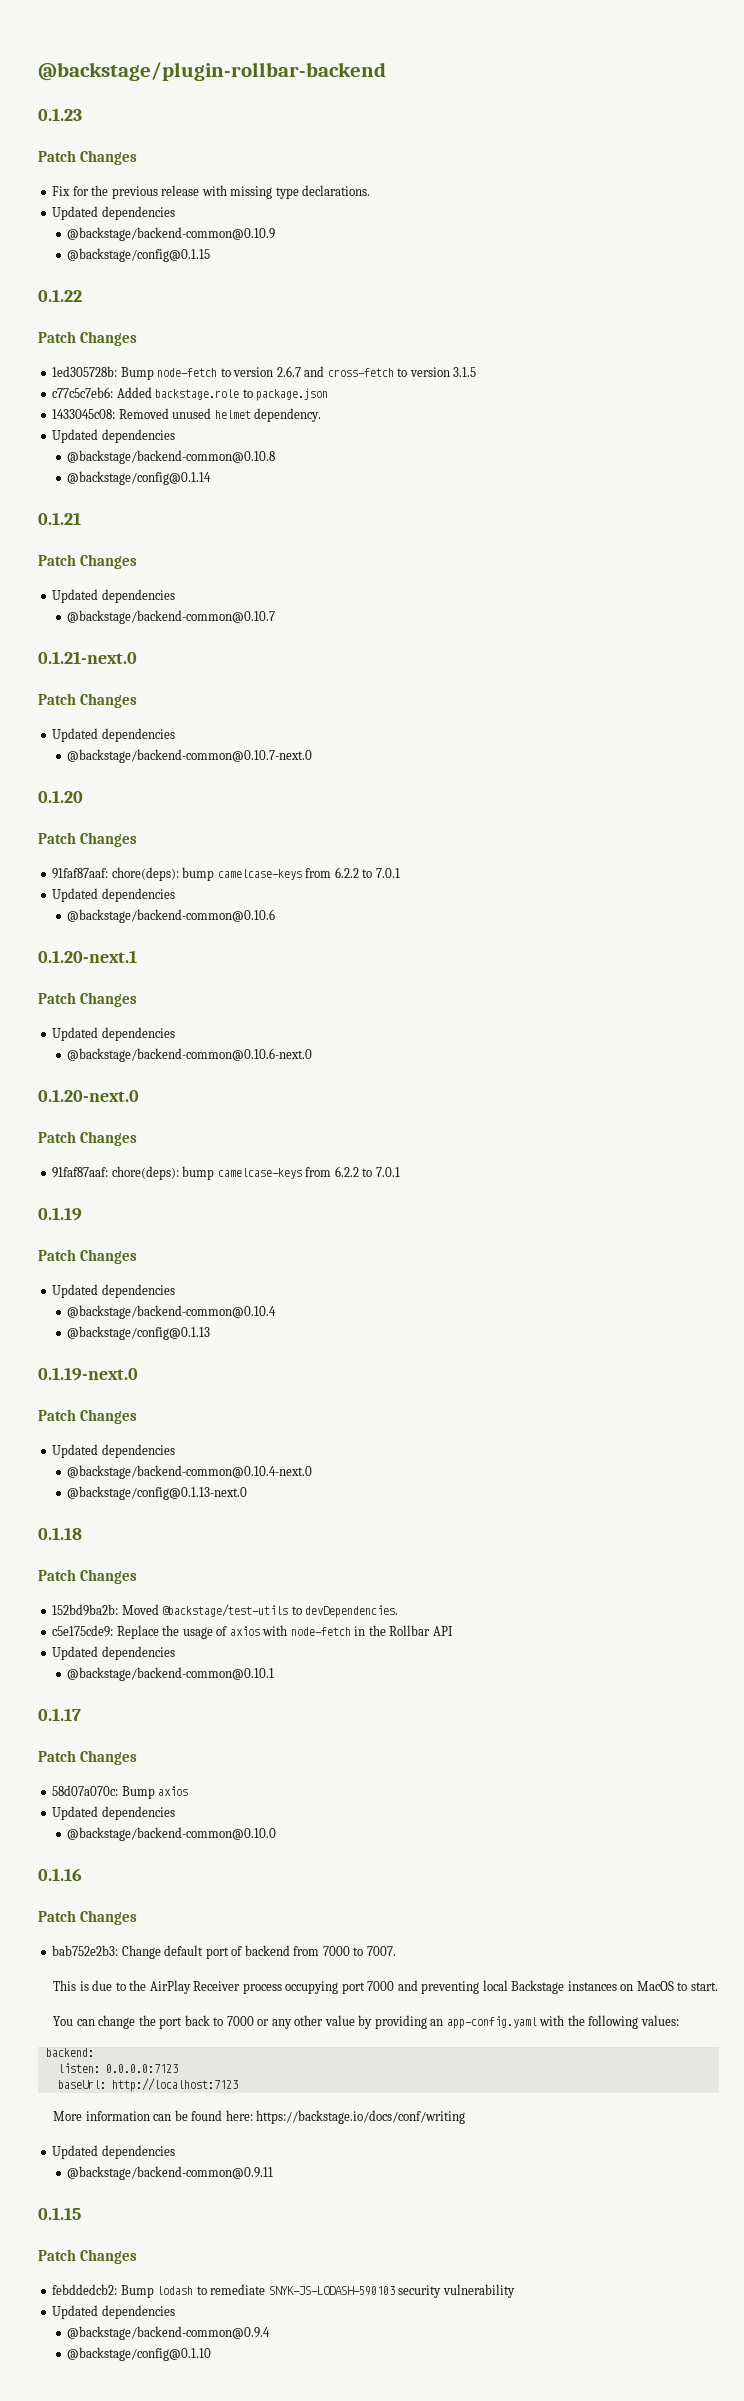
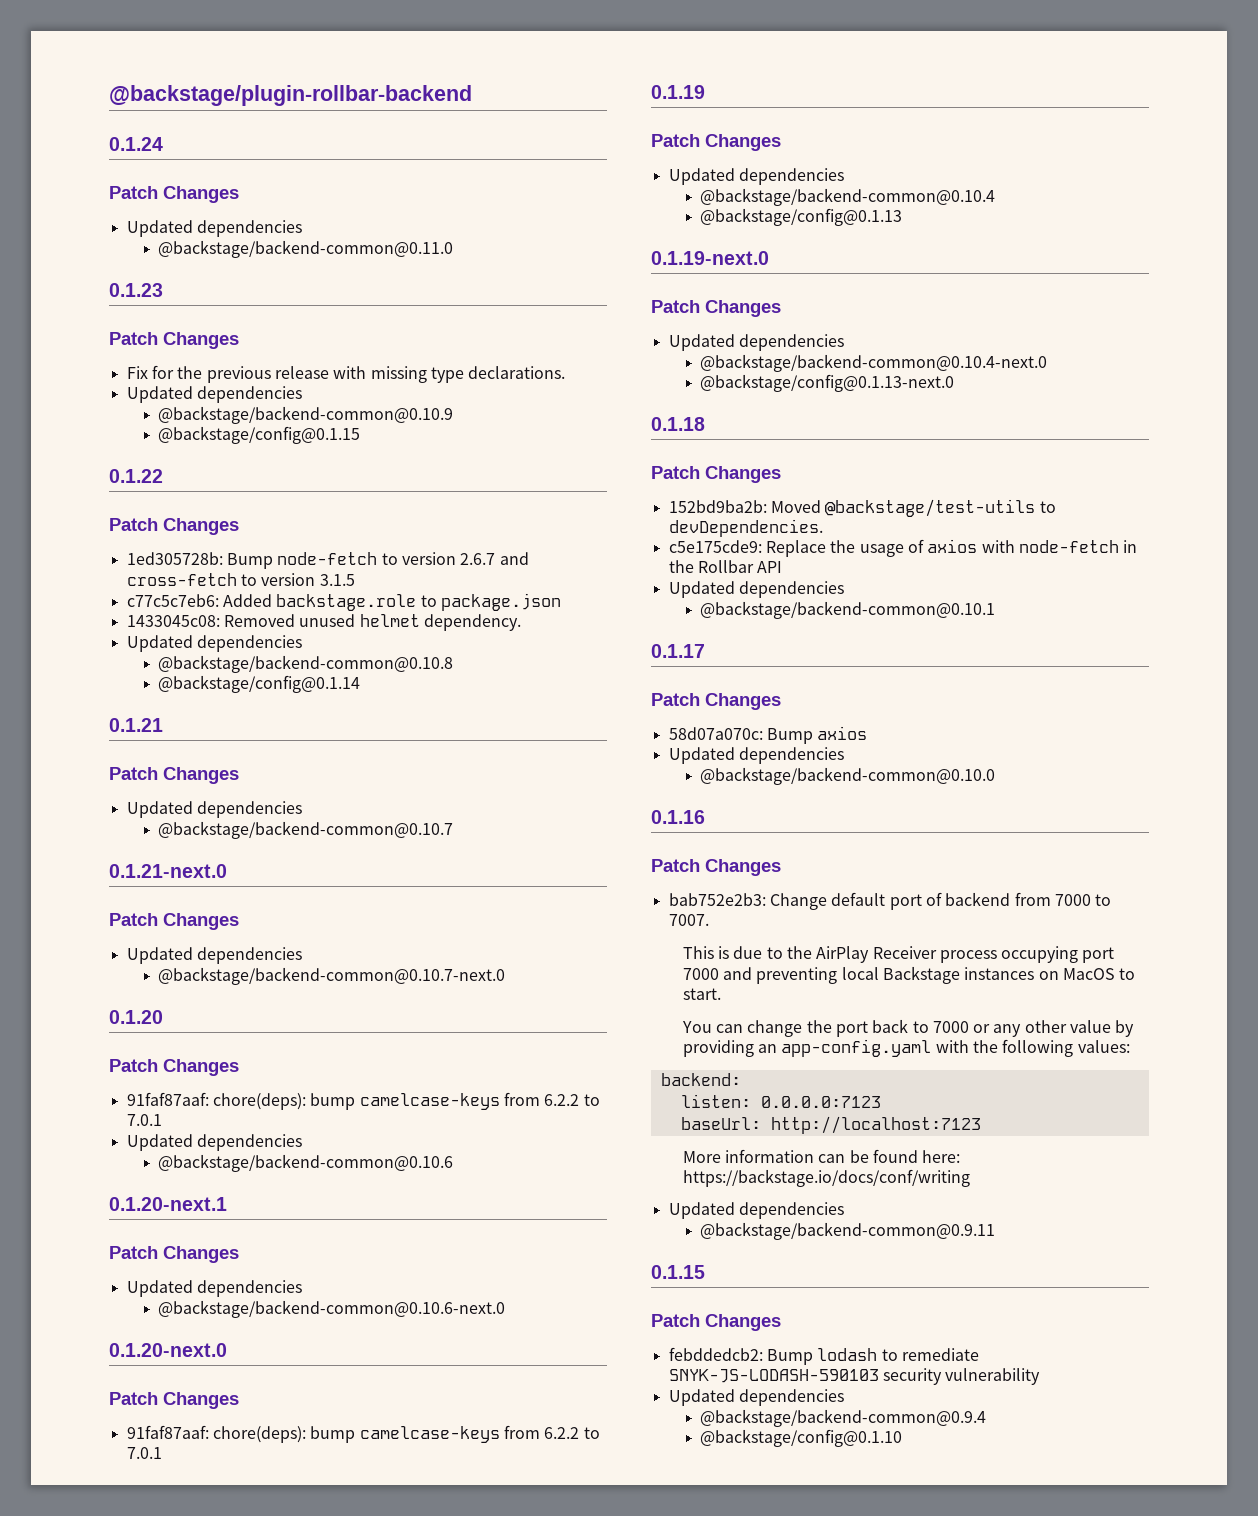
+ 0.1.24
+ Patch Changes
+ Updated dependencies
+ @backstage/backend-common@0.11.0

